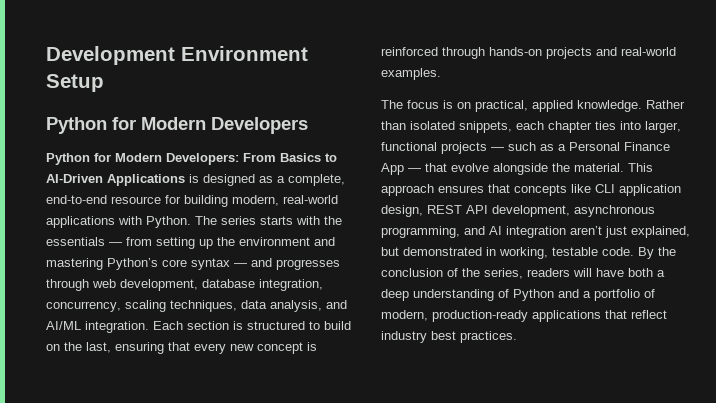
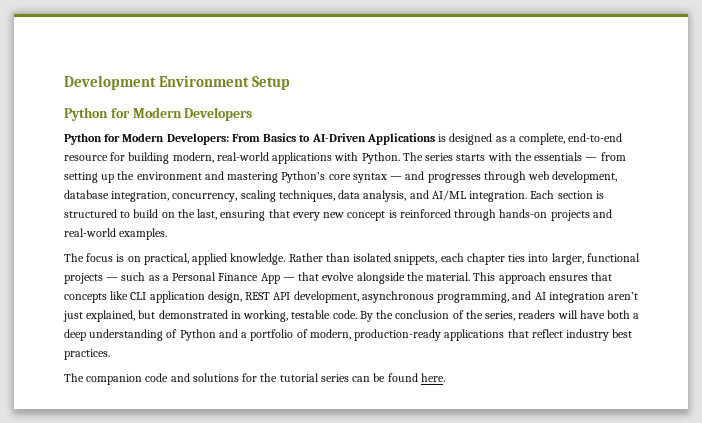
+ The companion code and solutions for the tutorial series can be found here.

